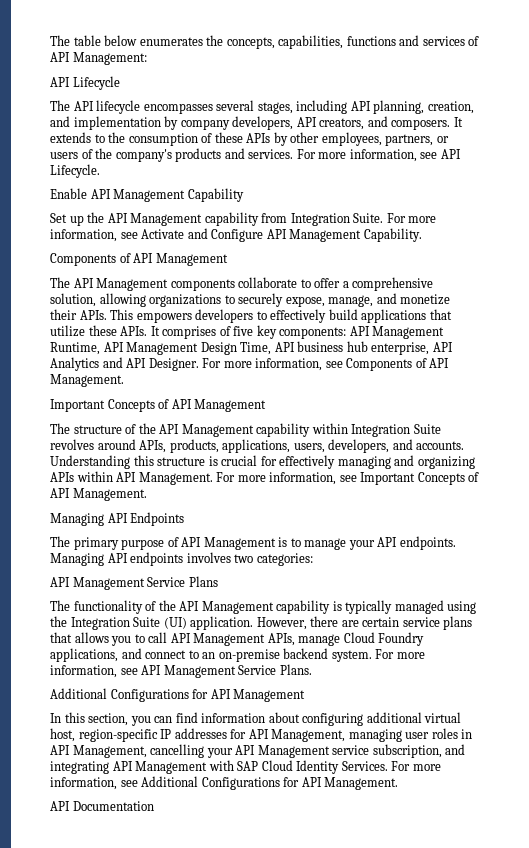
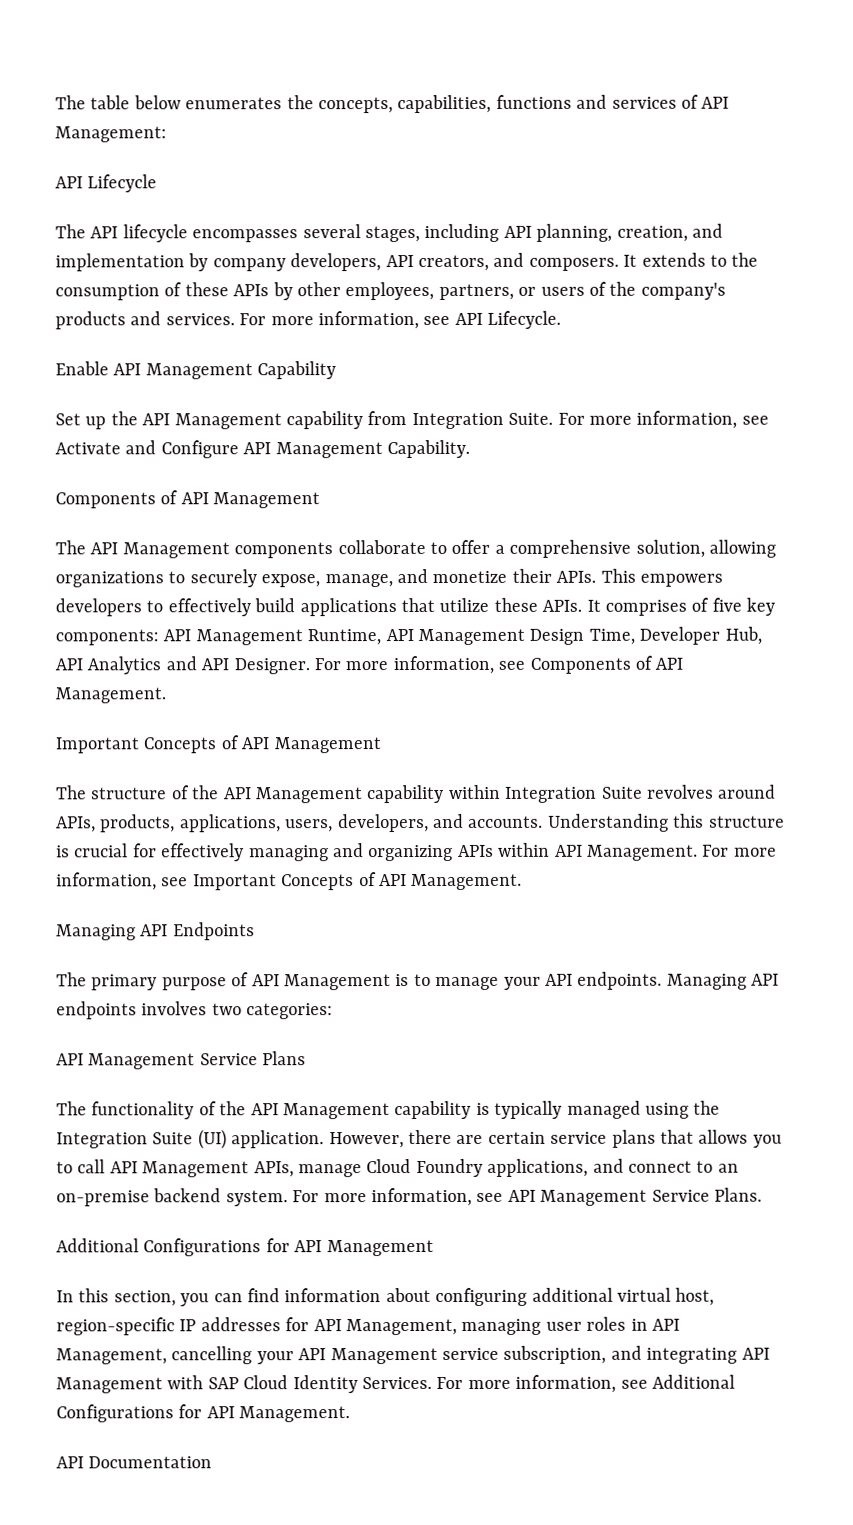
- It comprises of five key components: API Management Runtime, API Management Design Time, API business hub enterprise, API Analytics and API Designer.
+ It comprises of five key components: API Management Runtime, API Management Design Time, Developer Hub, API Analytics and API Designer.

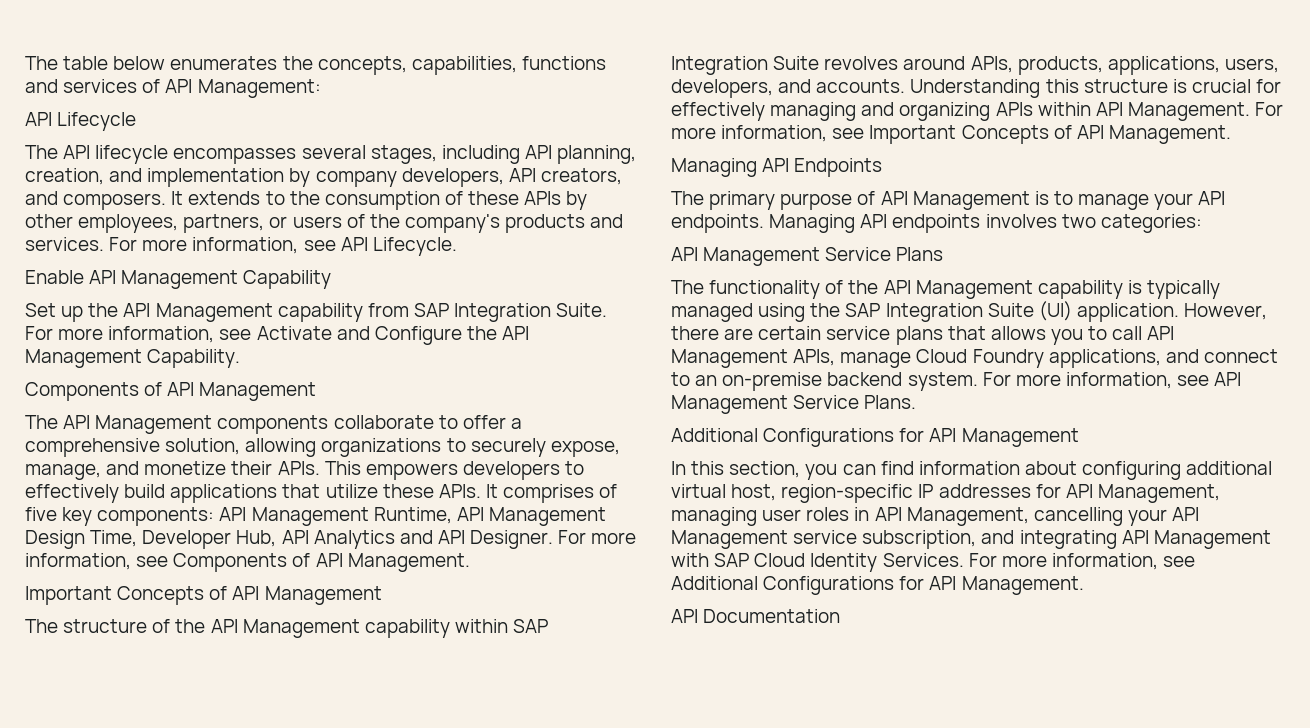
- Set up the API Management capability from Integration Suite.
+ Set up the API Management capability from SAP Integration Suite.
- For more information, see Activate and Configure API Management Capability.
+ For more information, see Activate and Configure the API Management Capability.
- The structure of the API Management capability within Integration Suite revolves around APIs, products, applications, users, developers, and accounts.
+ The structure of the API Management capability within SAP Integration Suite revolves around APIs, products, applications, users, developers, and accounts.
- The functionality of the API Management capability is typically managed using the Integration Suite (UI) application.
+ The functionality of the API Management capability is typically managed using the SAP Integration Suite (UI) application.

